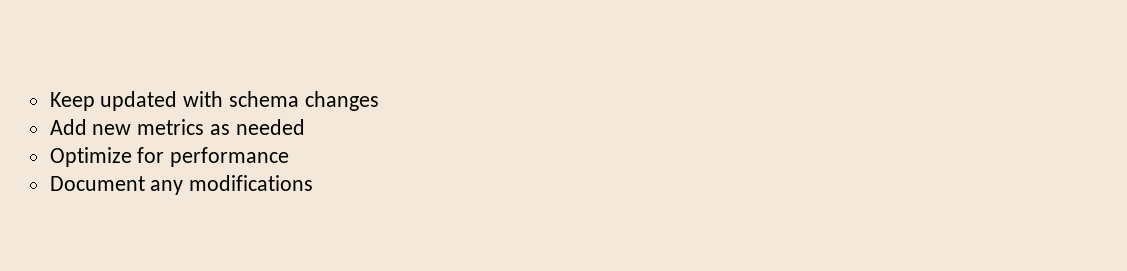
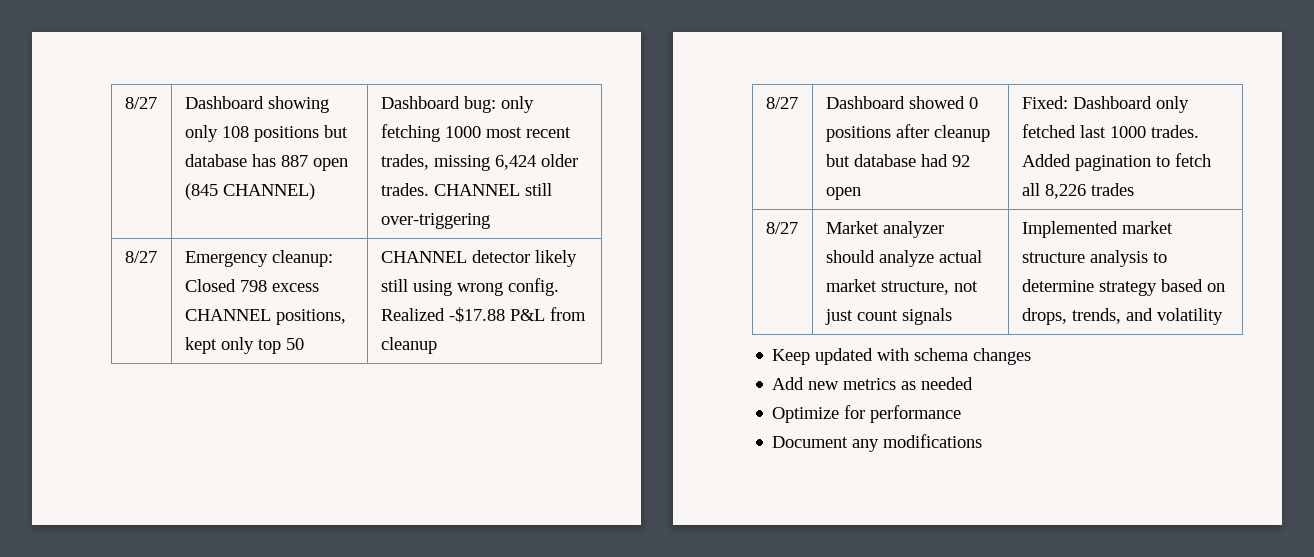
+ 8/27 | Dashboard showing only 108 positions but database has 887 open (845 CHANNEL) | Dashboard bug: only fetching 1000 most recent trades, missing 6,424 older trades. CHANNEL still over-triggering
+ 8/27 | Emergency cleanup: Closed 798 excess CHANNEL positions, kept only top 50 | CHANNEL detector likely still using wrong config. Realized -$17.88 P&L from cleanup
+ 8/27 | Dashboard showed 0 positions after cleanup but database had 92 open | Fixed: Dashboard only fetched last 1000 trades. Added pagination to fetch all 8,226 trades
+ 8/27 | Market analyzer should analyze actual market structure, not just count signals | Implemented market structure analysis to determine strategy based on drops, trends, and volatility

